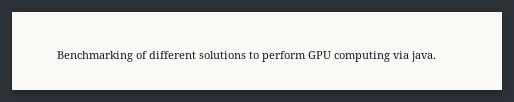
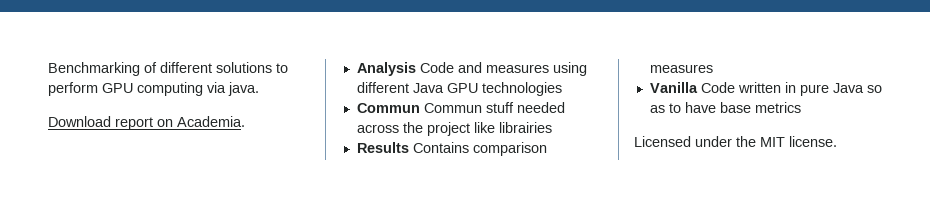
+ Download report on Academia.
+ Analysis Code and measures using different Java GPU technologies
+ Commun Commun stuff needed across the project like librairies
+ Results Contains comparison measures
+ Vanilla Code written in pure Java so as to have base metrics
+ Licensed under the MIT license.

